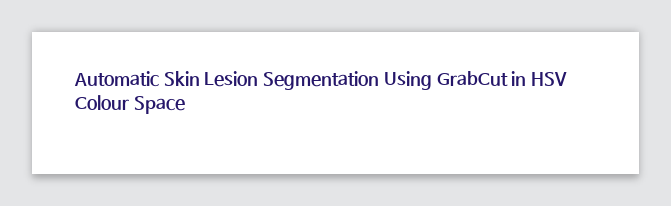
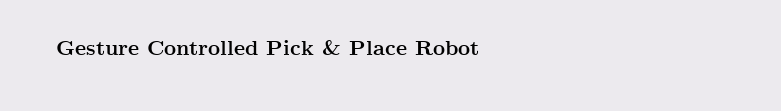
- Automatic Skin Lesion Segmentation Using GrabCut in HSV Colour Space
+ Gesture Controlled Pick & Place Robot

